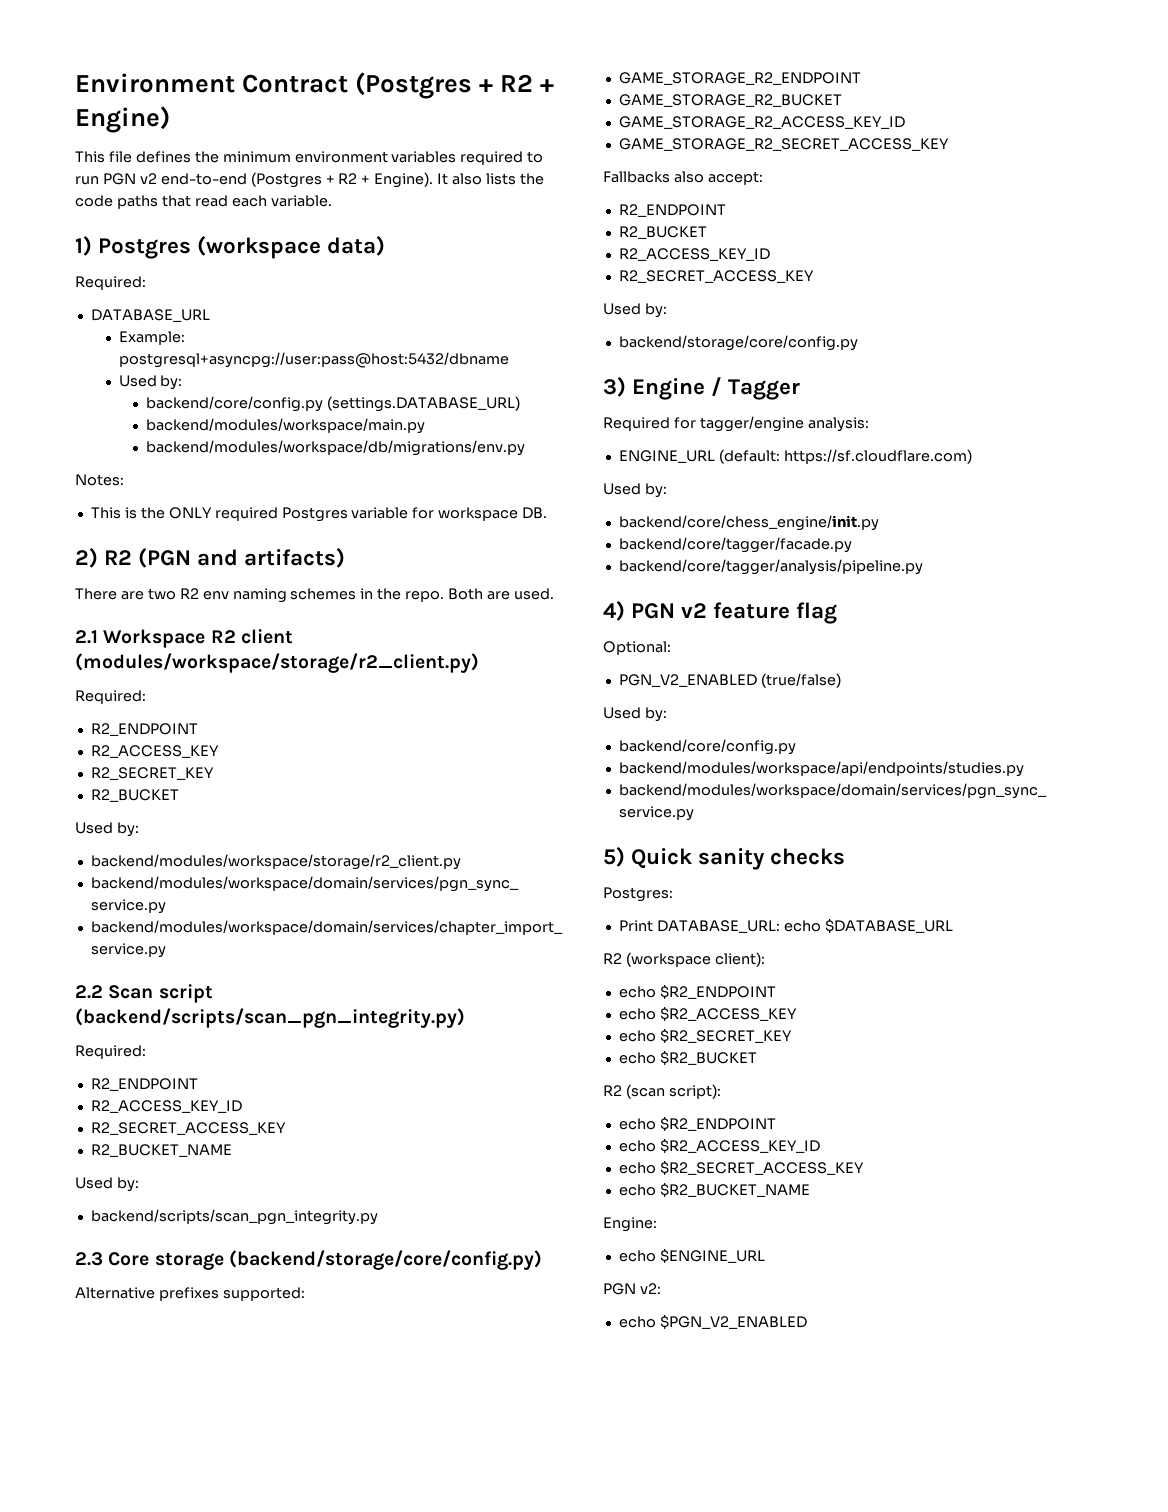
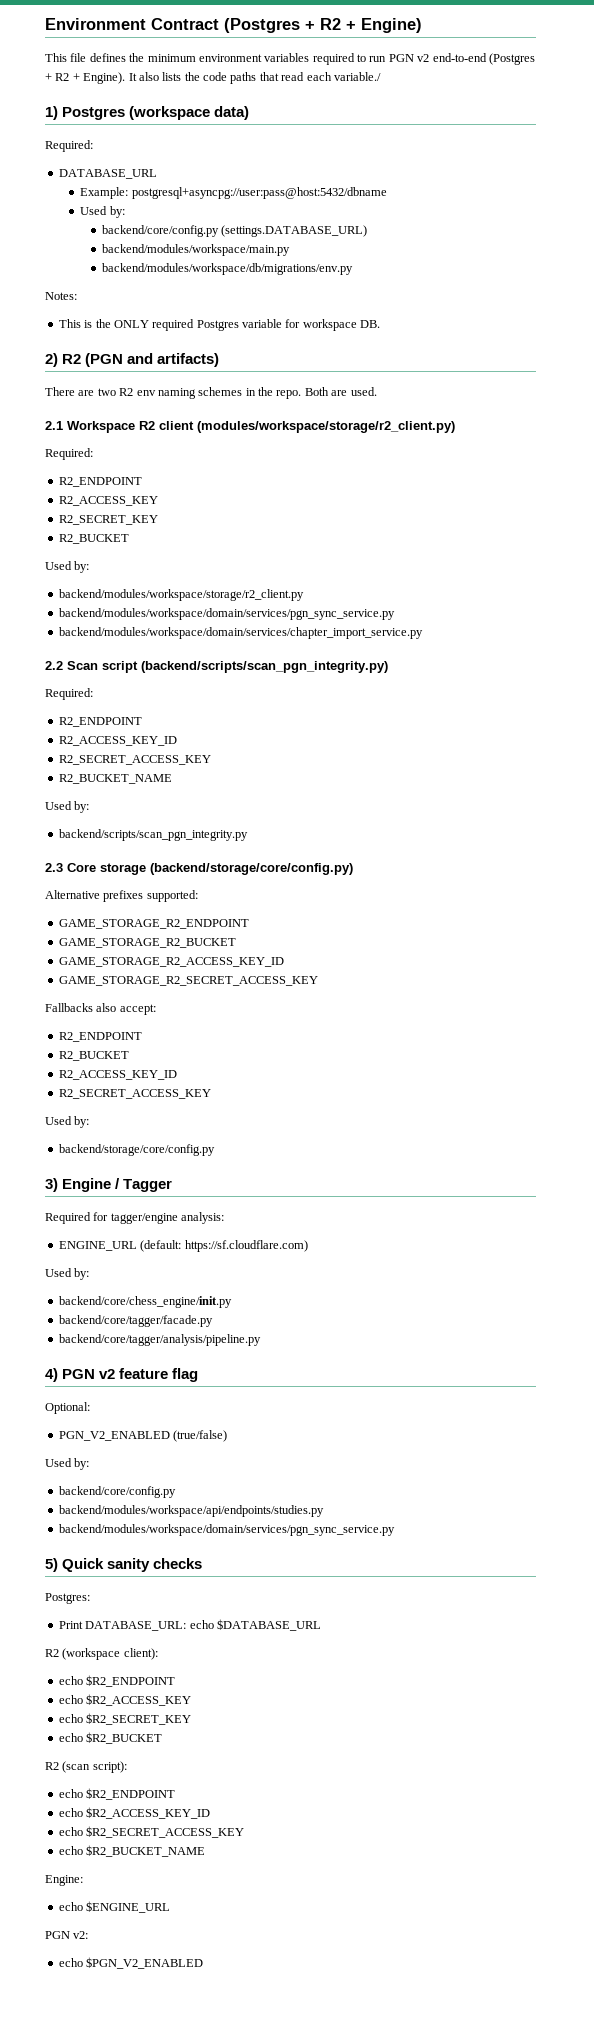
- It also lists the code paths that read each variable.
+ It also lists the code paths that read each variable./

